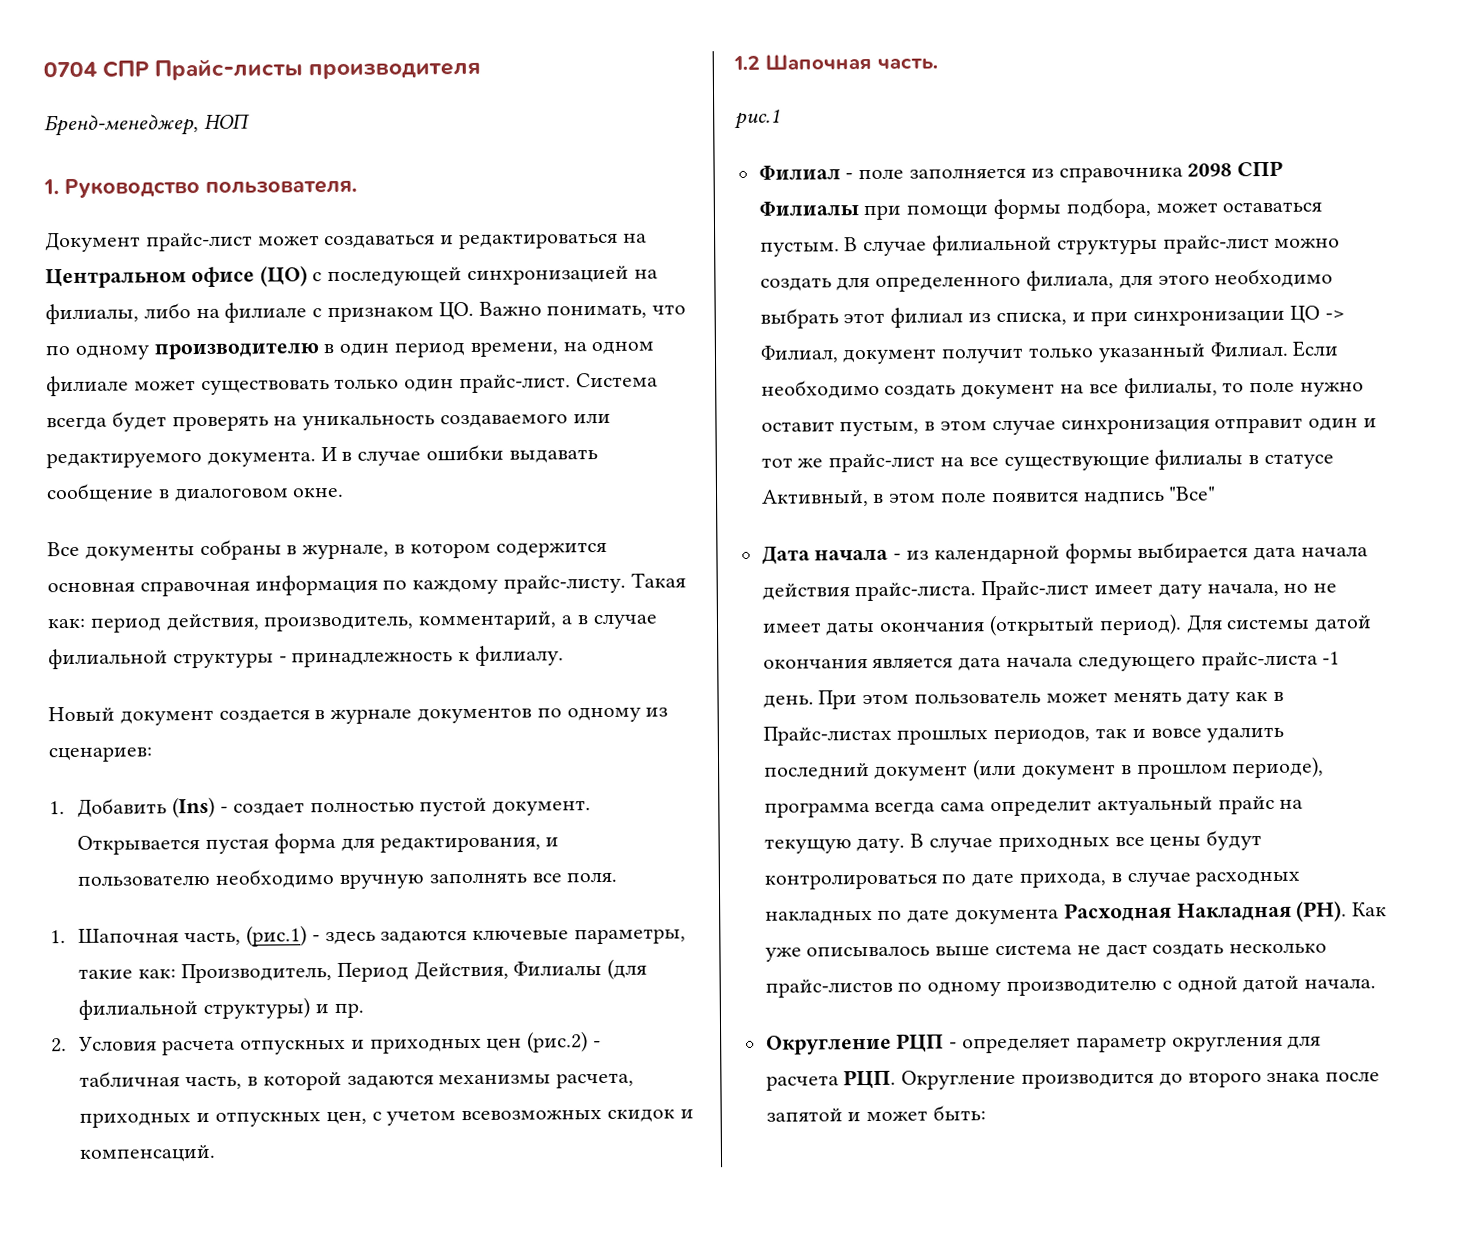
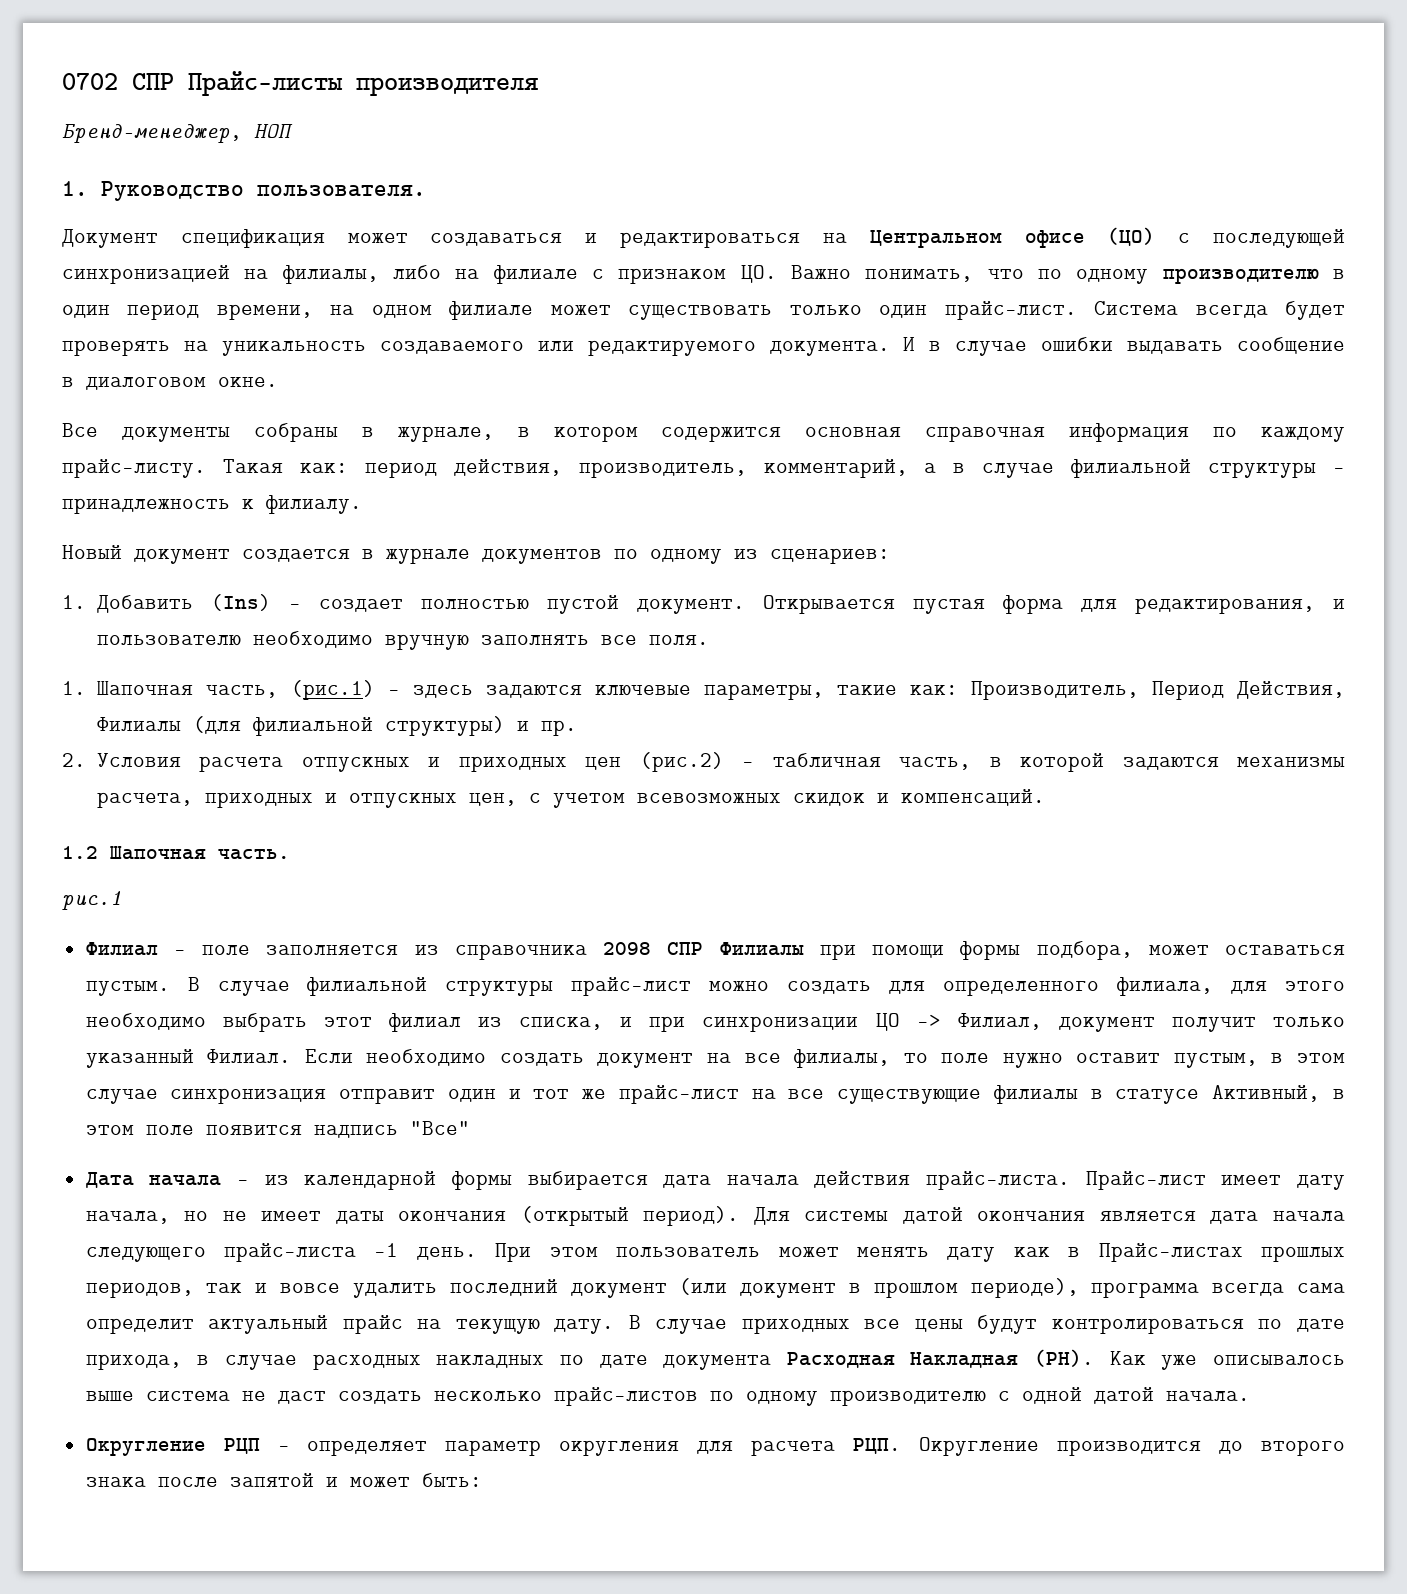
- 0704 СПР Прайс-листы производителя
+ 0702 СПР Прайс-листы производителя
- Документ прайс-лист может создаваться и редактироваться на Центральном офисе (ЦО) с последующей синхронизацией на филиалы, либо на филиале с признаком ЦО. Важно понимать, что по одному производителю в один период времени, на одном филиале может существовать только один прайс-лист.
+ Документ спецификация может создаваться и редактироваться на Центральном офисе (ЦО) с последующей синхронизацией на филиалы, либо на филиале с признаком ЦО. Важно понимать, что по одному производителю в один период времени, на одном филиале может существовать только один прайс-лист.

